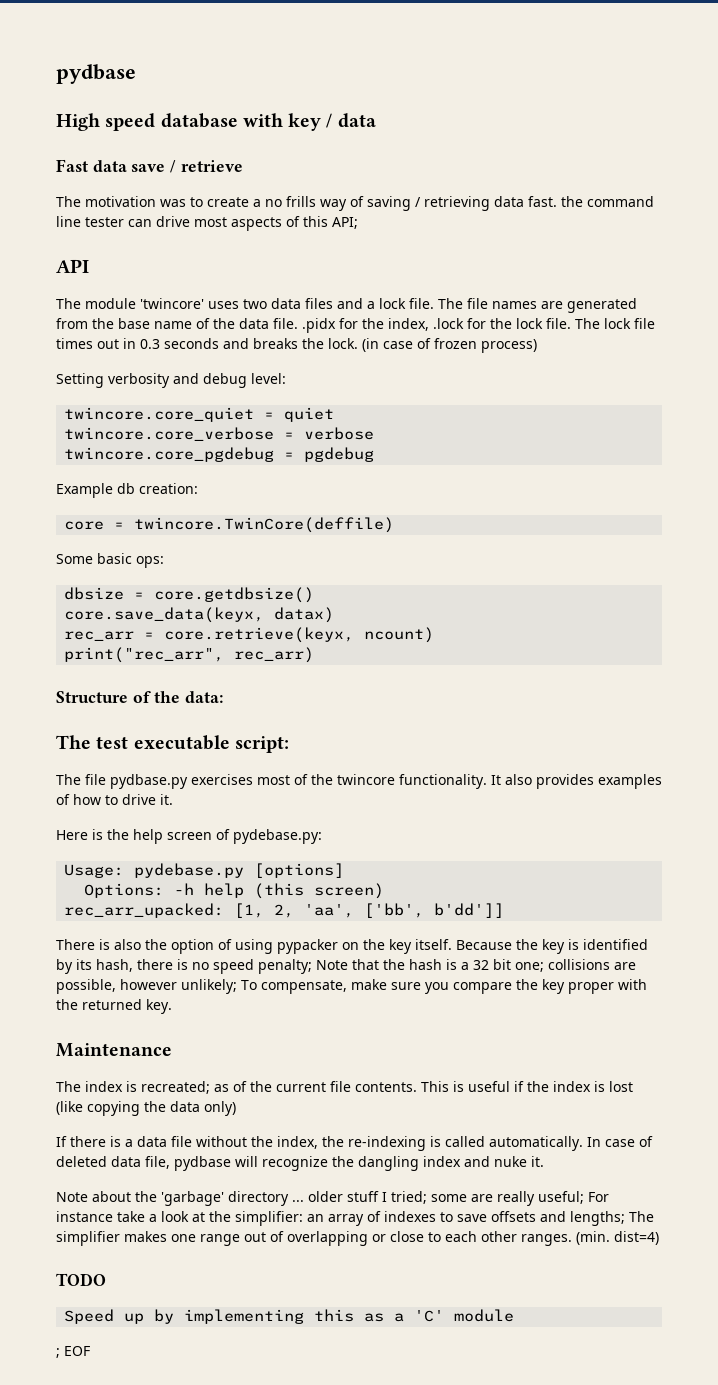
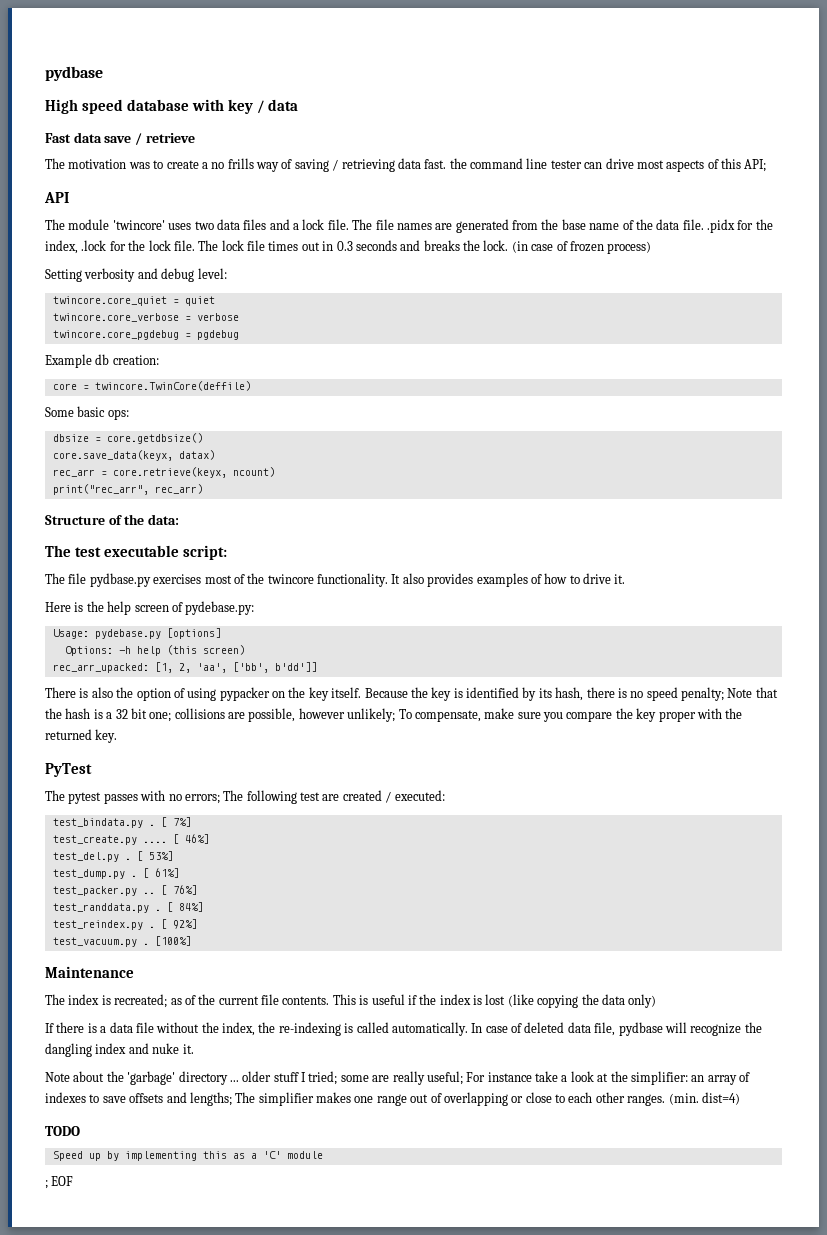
+ PyTest
+ The pytest passes with no errors; The following test are created / executed:
+ test_bindata.py . [ 7%]
+ test_create.py .... [ 46%]
+ test_del.py . [ 53%]
+ test_dump.py . [ 61%]
+ test_packer.py .. [ 76%]
+ test_randdata.py . [ 84%]
+ test_reindex.py . [ 92%]
+ test_vacuum.py . [100%]

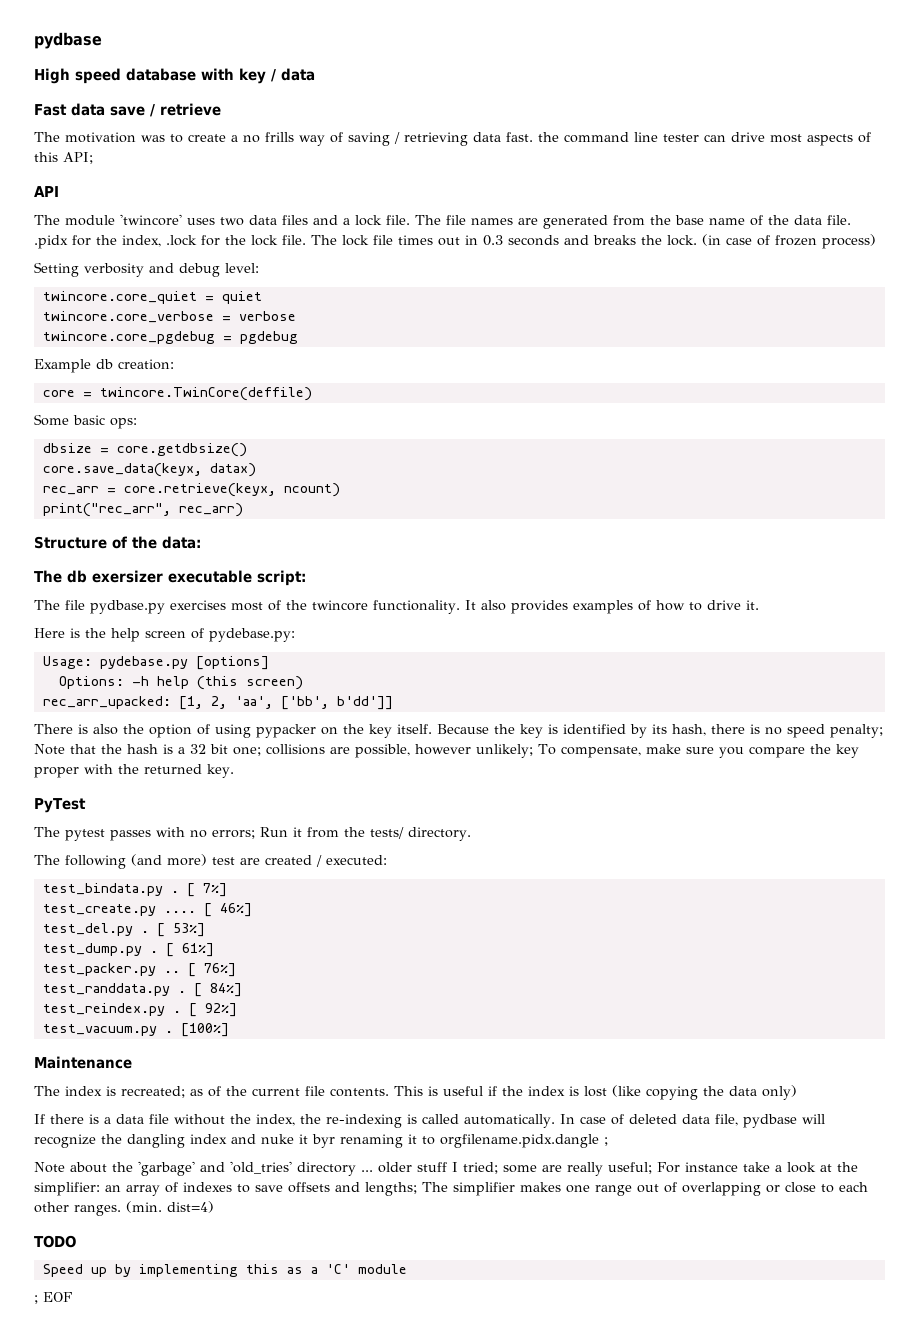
- The test executable script:
+ The db exersizer executable script:
- The pytest passes with no errors; The following test are created / executed:
+ The pytest passes with no errors; Run it from the tests/ directory.
+ The following (and more) test are created / executed:
- In case of deleted data file, pydbase will recognize the dangling index and nuke it.
+ In case of deleted data file, pydbase will recognize the dangling index and nuke it byr renaming it to orgfilename.pidx.dangle ;
- Note about the 'garbage' directory ... older stuff I tried; some are really useful; For instance take a look at the simplifier: an array of indexes to save offsets and lengths; The simplifier makes one range out of overlapping or close to each other ranges.
+ Note about the 'garbage' and 'old_tries' directory ... older stuff I tried; some are really useful; For instance take a look at the simplifier: an array of indexes to save offsets and lengths; The simplifier makes one range out of overlapping or close to each other ranges.

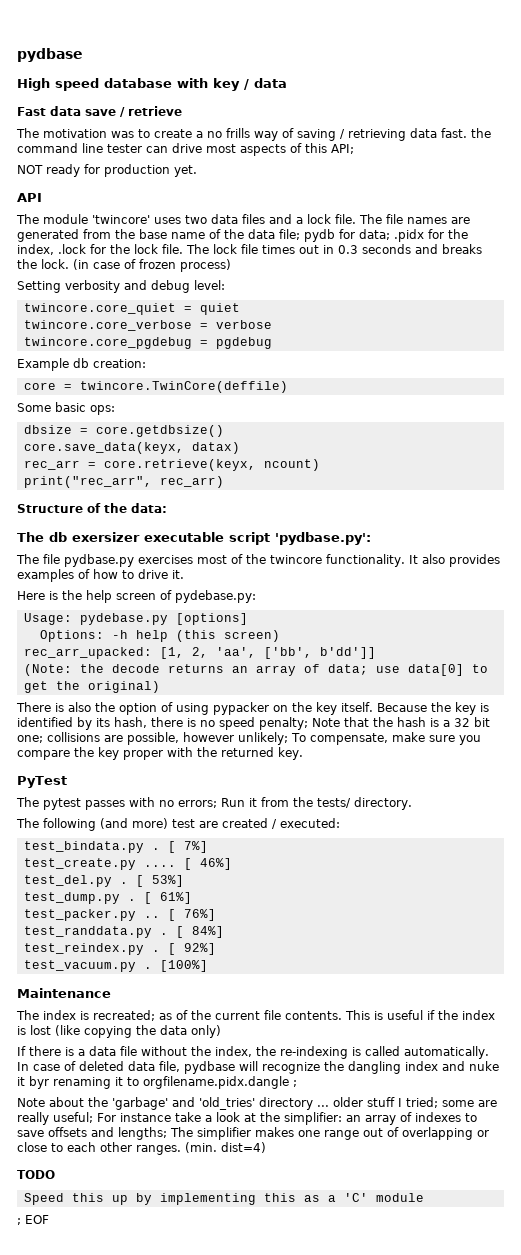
+ NOT ready for production yet.
- The file names are generated from the base name of the data file. .pidx for the index, .lock for the lock file.
+ The file names are generated from the base name of the data file; pydb for data; .pidx for the index, .lock for the lock file.
- The db exersizer executable script:
+ The db exersizer executable script 'pydbase.py':
+ (Note: the decode returns an array of data; use data[0] to get the original)
- Speed up by implementing this as a 'C' module
+ Speed this up by implementing this as a 'C' module

